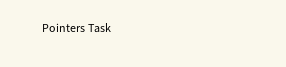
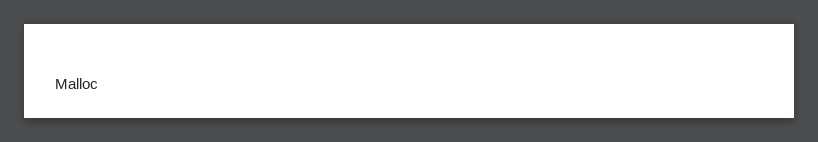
- Pointers Task
+ Malloc

